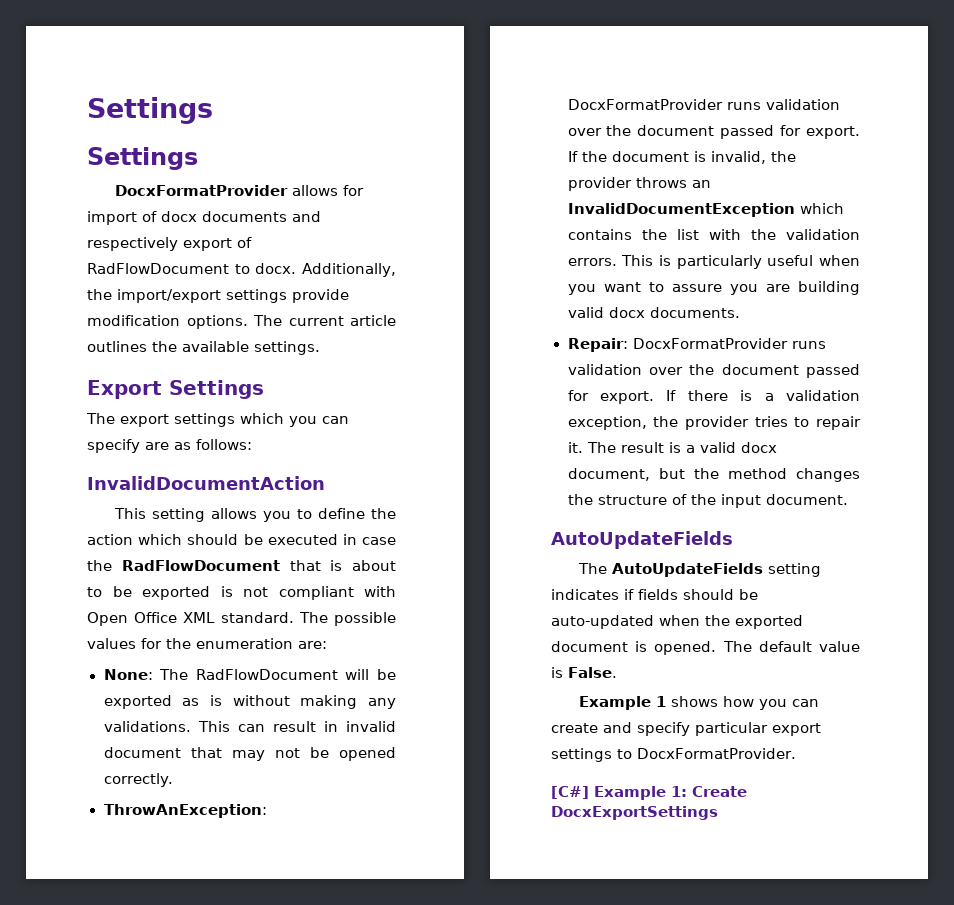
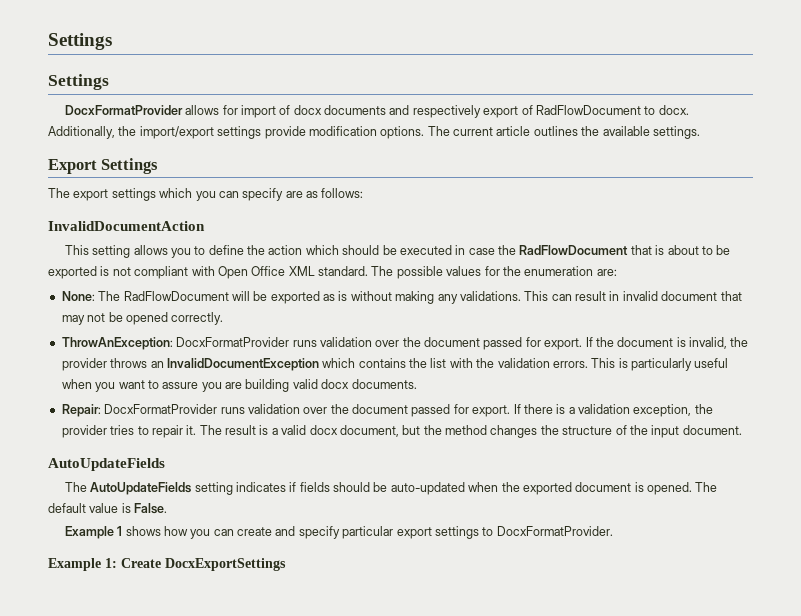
- [C#] Example 1: Create DocxExportSettings
+ Example 1: Create DocxExportSettings

